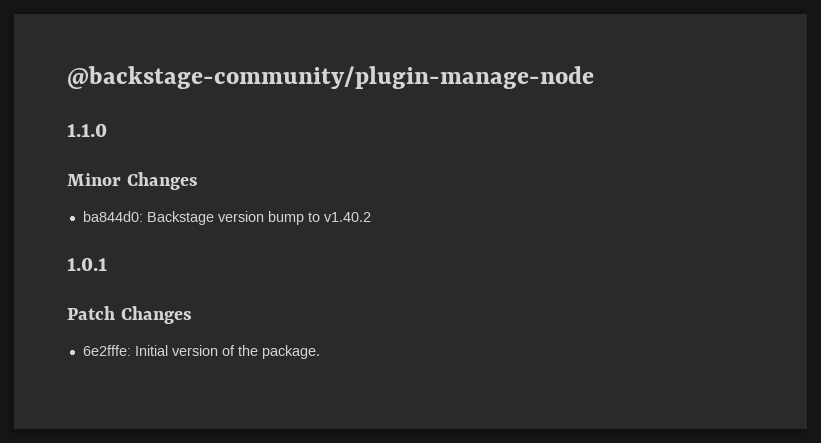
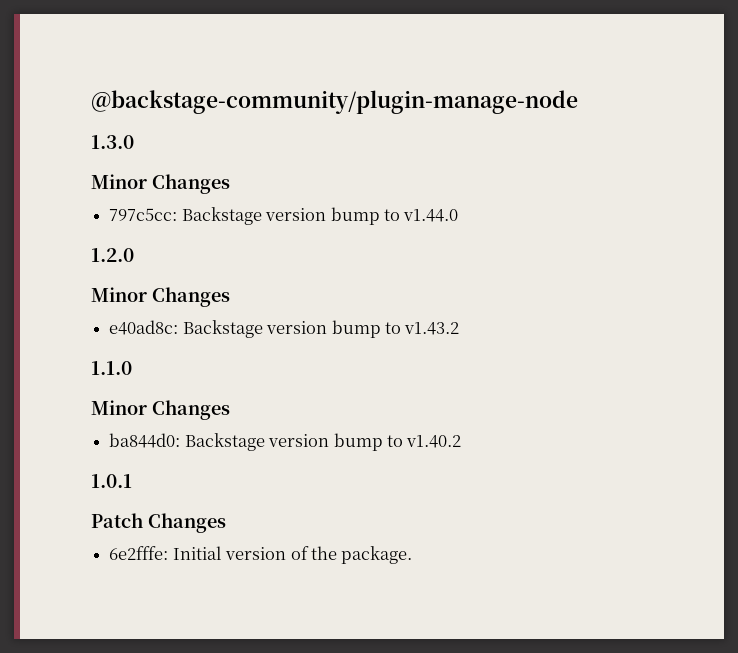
+ 1.3.0
+ Minor Changes
+ 797c5cc: Backstage version bump to v1.44.0
+ 1.2.0
+ Minor Changes
+ e40ad8c: Backstage version bump to v1.43.2

